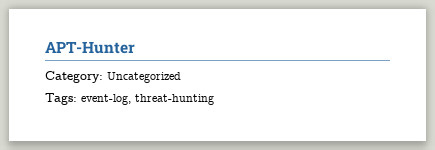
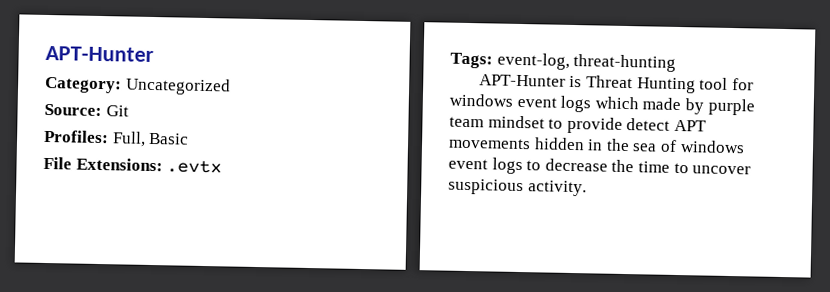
+ Source: Git
+ Profiles: Full, Basic
+ File Extensions: .evtx
  Tags: event-log, threat-hunting
+ APT-Hunter is Threat Hunting tool for windows event logs which made by purple team mindset to provide detect APT movements hidden in the sea of windows event logs to decrease the time to uncover suspicious activity.

